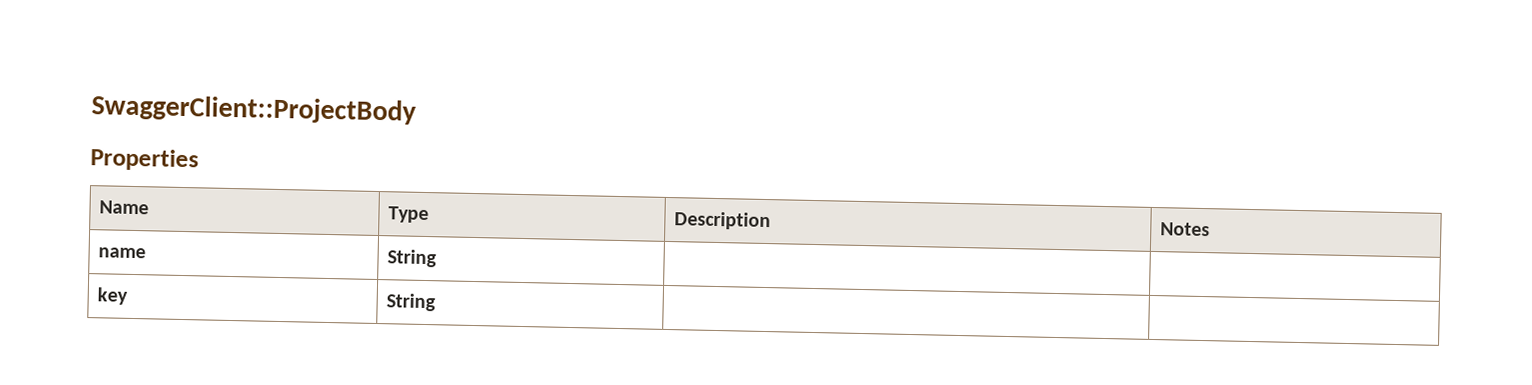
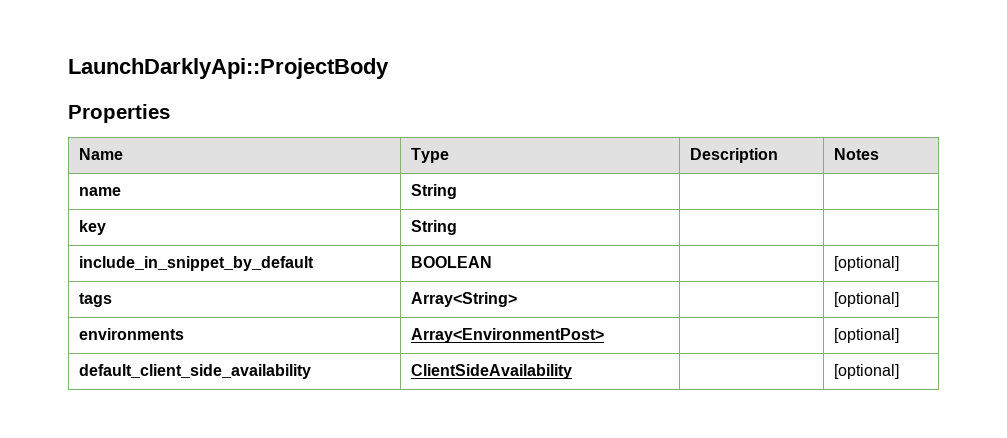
- SwaggerClient::ProjectBody
+ LaunchDarklyApi::ProjectBody
+ include_in_snippet_by_default | BOOLEAN | | [optional]
+ tags | Array<String> | | [optional]
+ environments | Array<EnvironmentPost> | | [optional]
+ default_client_side_availability | ClientSideAvailability | | [optional]

